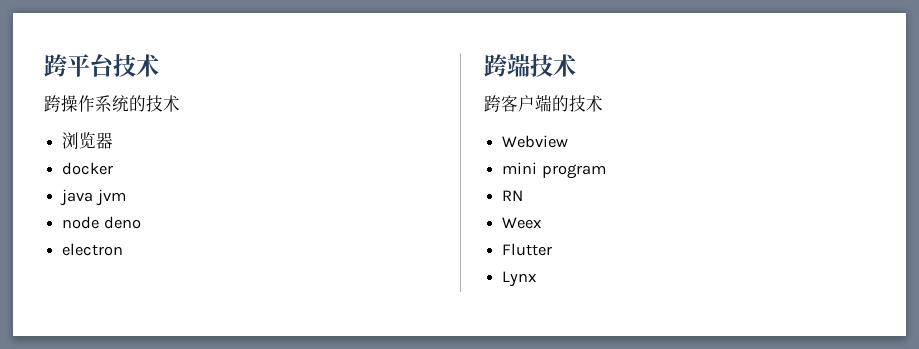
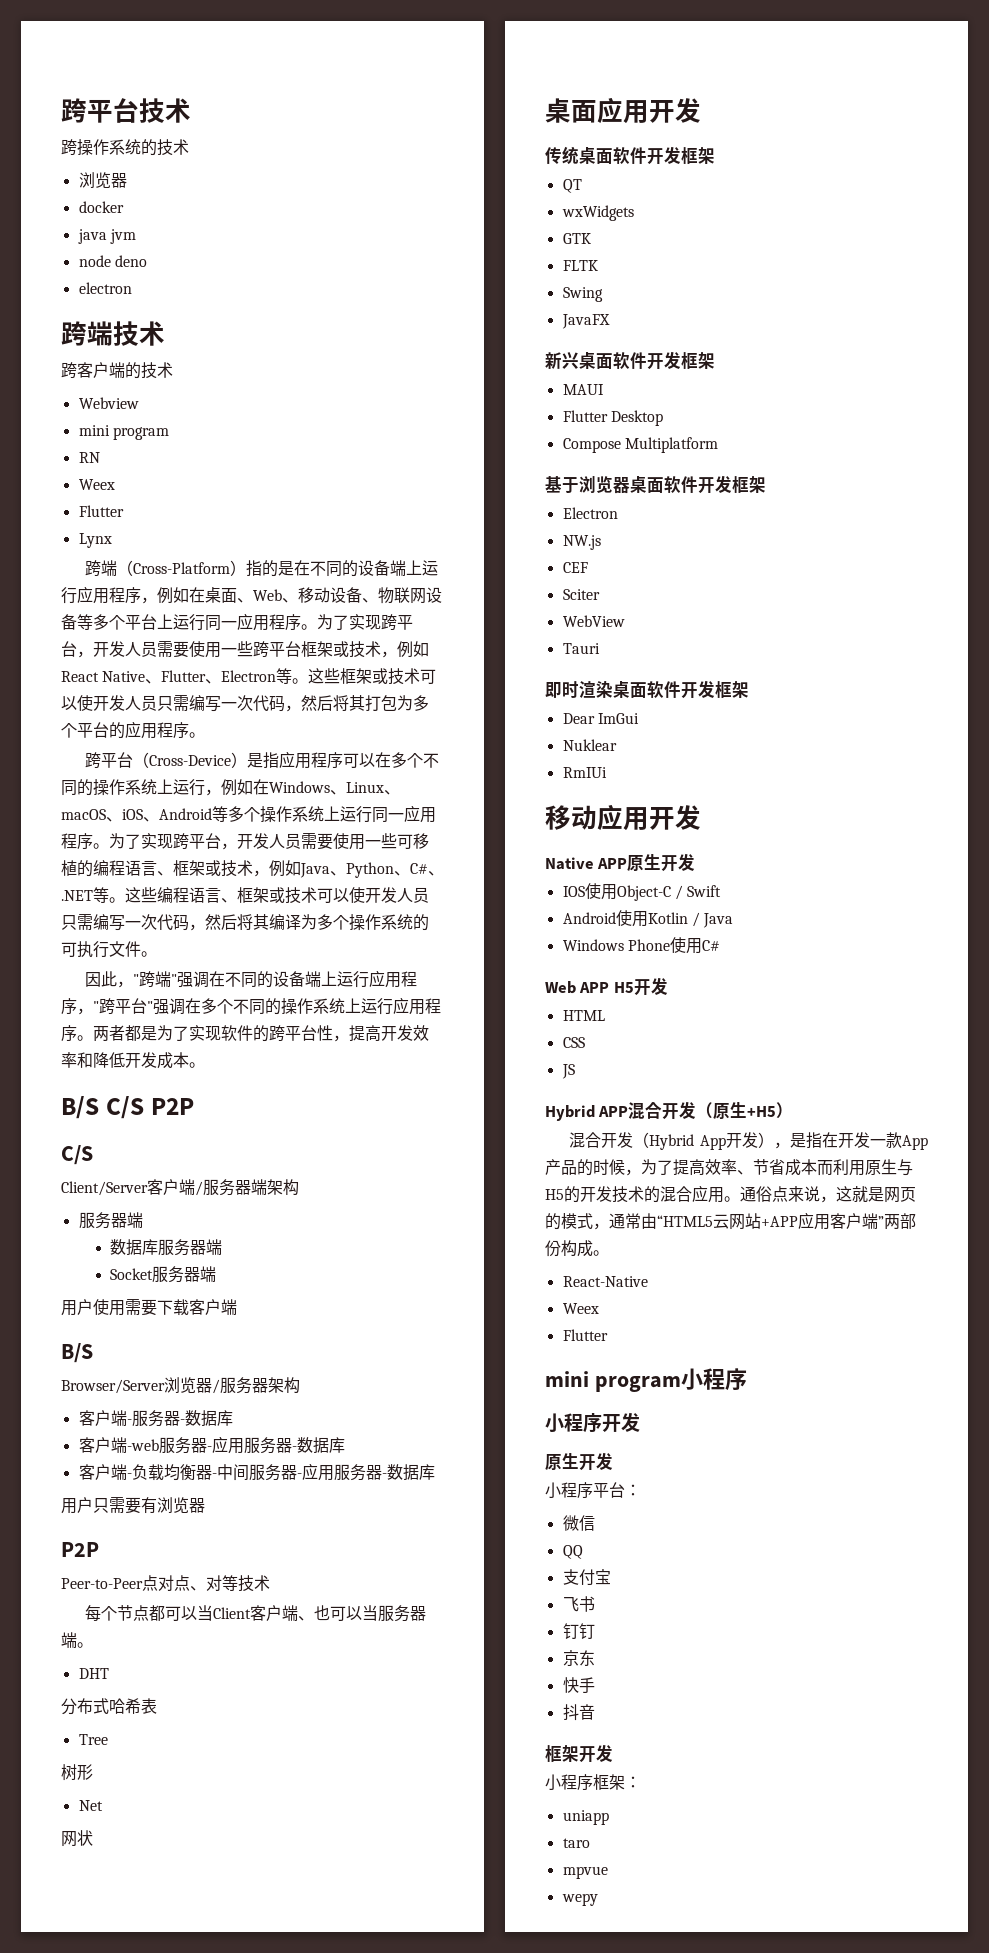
+ 跨端（Cross-Platform）指的是在不同的设备端上运行应用程序，例如在桌面、Web、移动设备、物联网设备等多个平台上运行同一应用程序。为了实现跨平台，开发人员需要使用一些跨平台框架或技术，例如React Native、Flutter、Electron等。这些框架或技术可以使开发人员只需编写一次代码，然后将其打包为多个平台的应用程序。
+ 跨平台（Cross-Device）是指应用程序可以在多个不同的操作系统上运行，例如在Windows、Linux、macOS、iOS、Android等多个操作系统上运行同一应用程序。为了实现跨平台，开发人员需要使用一些可移植的编程语言、框架或技术，例如Java、Python、C#、.NET等。这些编程语言、框架或技术可以使开发人员只需编写一次代码，然后将其编译为多个操作系统的可执行文件。
+ 因此，"跨端"强调在不同的设备端上运行应用程序，"跨平台"强调在多个不同的操作系统上运行应用程序。两者都是为了实现软件的跨平台性，提高开发效率和降低开发成本。
+ B/S C/S P2P
+ C/S
+ Client/Server客户端/服务器端架构
+ 服务器端
+ 数据库服务器端
+ Socket服务器端
+ 用户使用需要下载客户端
+ B/S
+ Browser/Server浏览器/服务器架构
+ 客户端-服务器-数据库
+ 客户端-web服务器-应用服务器-数据库
+ 客户端-负载均衡器-中间服务器-应用服务器-数据库
+ 用户只需要有浏览器
+ P2P
+ Peer-to-Peer点对点、对等技术
+ 每个节点都可以当Client客户端、也可以当服务器端。
+ DHT
+ 分布式哈希表
+ Tree
+ 树形
+ Net
+ 网状
+ 桌面应用开发
+ 传统桌面软件开发框架
+ QT
+ wxWidgets
+ GTK
+ FLTK
+ Swing
+ JavaFX
+ 新兴桌面软件开发框架
+ MAUI
+ Flutter Desktop
+ Compose Multiplatform
+ 基于浏览器桌面软件开发框架
+ Electron
+ NW.js
+ CEF
+ Sciter
+ WebView
+ Tauri
+ 即时渲染桌面软件开发框架
+ Dear ImGui
+ Nuklear
+ RmIUi
+ 移动应用开发
+ Native APP原生开发
+ IOS使用Object-C / Swift
+ Android使用Kotlin / Java
+ Windows Phone使用C#
+ Web APP H5开发
+ HTML
+ CSS
+ JS
+ Hybrid APP混合开发（原生+H5）
+ 混合开发（Hybrid App开发），是指在开发一款App产品的时候，为了提高效率、节省成本而利用原生与H5的开发技术的混合应用。通俗点来说，这就是网页的模式，通常由“HTML5云网站+APP应用客户端”两部份构成。
+ React-Native
+ Weex
+ Flutter
+ mini program小程序
+ 小程序开发
+ 原生开发
+ 小程序平台：
+ 微信
+ QQ
+ 支付宝
+ 飞书
+ 钉钉
+ 京东
+ 快手
+ 抖音
+ 框架开发
+ 小程序框架：
+ uniapp
+ taro
+ mpvue
+ wepy

